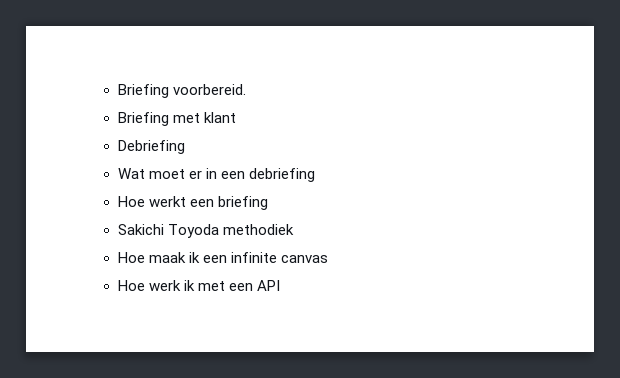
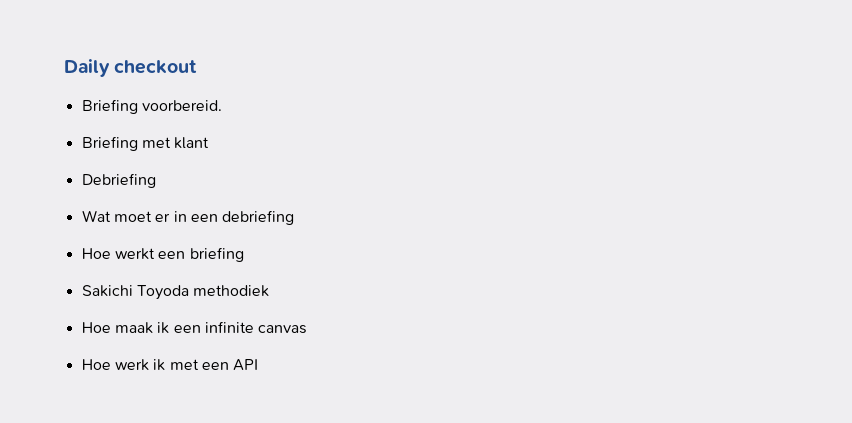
+ Daily checkout

